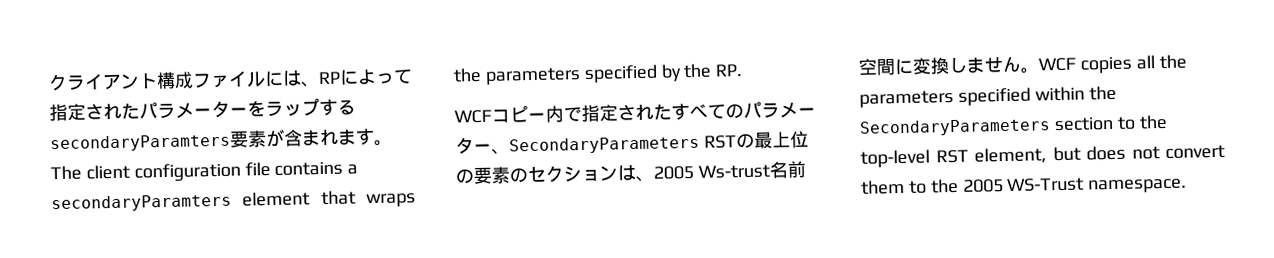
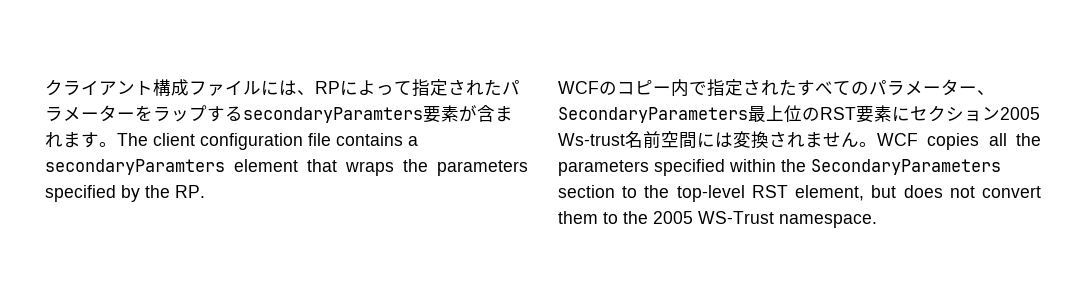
- WCFコピー内で指定されたすべてのパラメーター、SecondaryParameters RSTの最上位の要素のセクションは、2005 Ws-trust名前空間に変換しません。
+ WCFのコピー内で指定されたすべてのパラメーター、SecondaryParameters最上位のRST要素にセクション2005 Ws-trust名前空間には変換されません。

